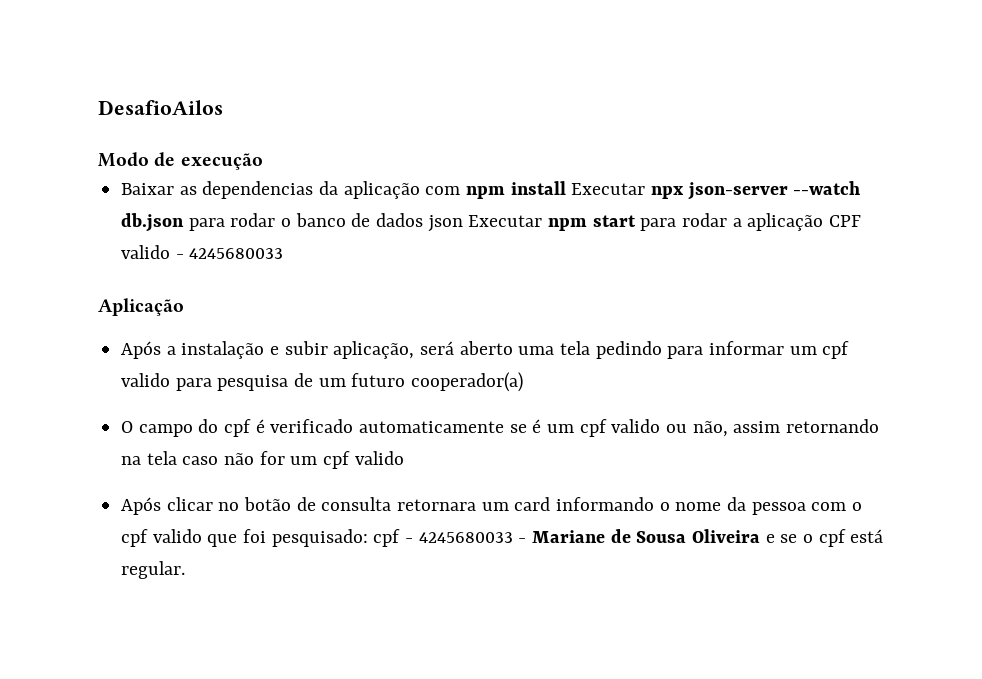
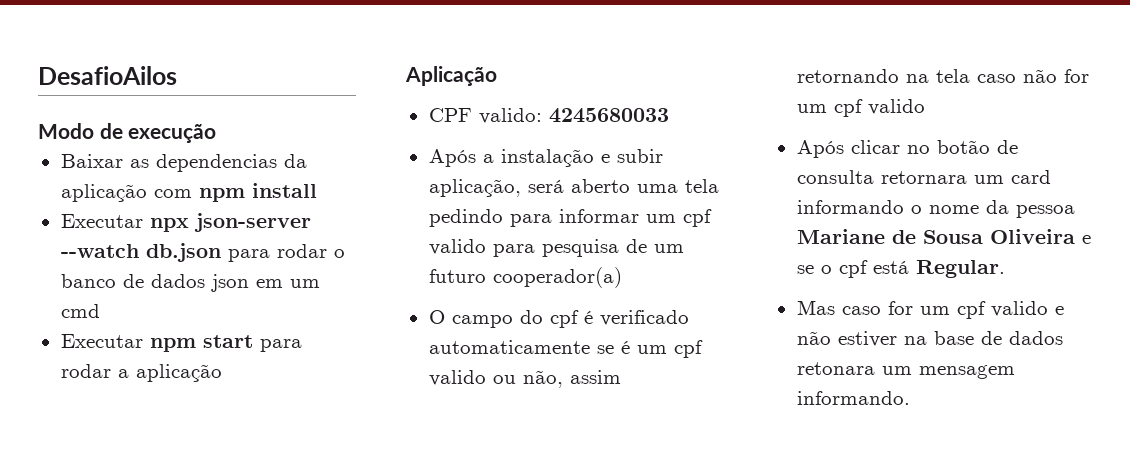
- Baixar as dependencias da aplicação com npm install Executar npx json-server --watch db.json para rodar o banco de dados json Executar npm start para rodar a aplicação CPF valido - 4245680033
+ Baixar as dependencias da aplicação com npm install
+ Executar npx json-server --watch db.json para rodar o banco de dados json em um cmd
+ Executar npm start para rodar a aplicação
  Aplicação
+ CPF valido: 4245680033
- Após clicar no botão de consulta retornara um card informando o nome da pessoa com o cpf valido que foi pesquisado: cpf - 4245680033 - Mariane de Sousa Oliveira e se o cpf está regular.
+ Após clicar no botão de consulta retornara um card informando o nome da pessoa Mariane de Sousa Oliveira e se o cpf está Regular.
+ Mas caso for um cpf valido e não estiver na base de dados retonara um mensagem informando.

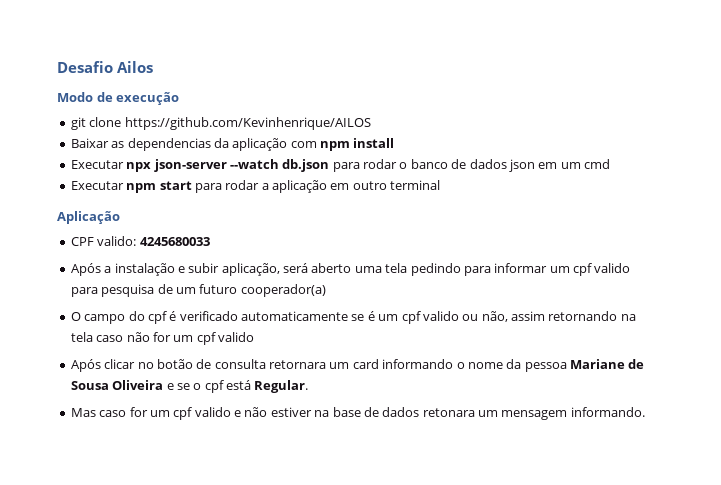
- DesafioAilos
+ Desafio Ailos
+ git clone https://github.com/Kevinhenrique/AILOS
- Executar npm start para rodar a aplicação
+ Executar npm start para rodar a aplicação em outro terminal

